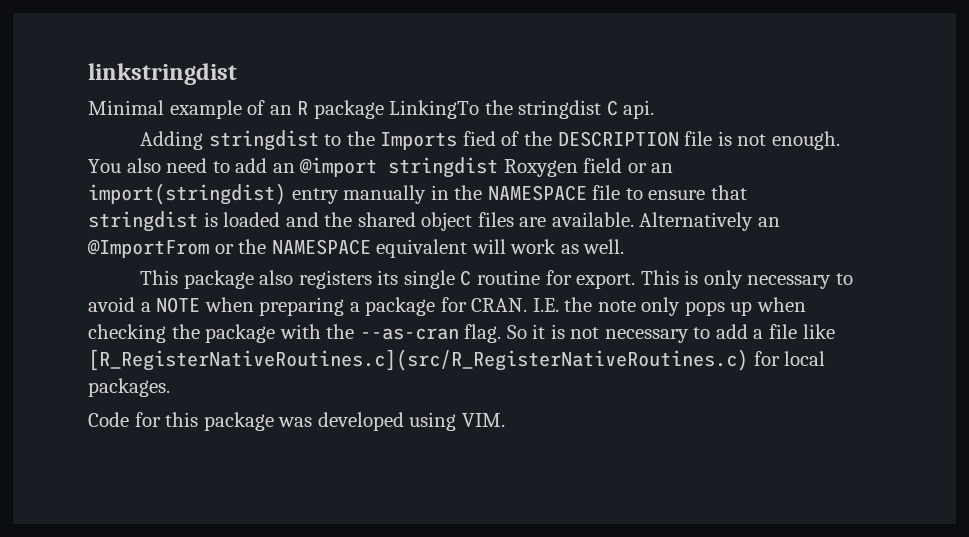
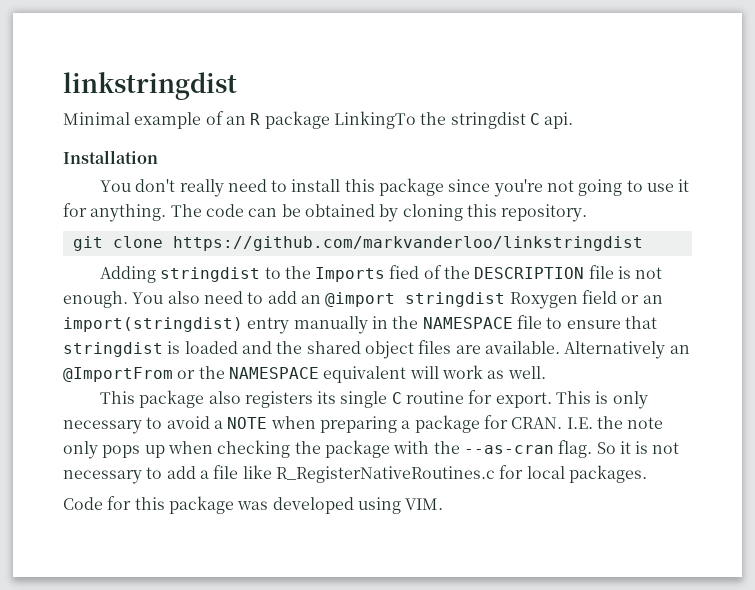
+ Installation
+ You don't really need to install this package since you're not going to use it for anything. The code can be obtained by cloning this repository.
+ git clone https://github.com/markvanderloo/linkstringdist
- So it is not necessary to add a file like [R_RegisterNativeRoutines.c](src/R_RegisterNativeRoutines.c) for local packages.
+ So it is not necessary to add a file like R_RegisterNativeRoutines.c for local packages.

